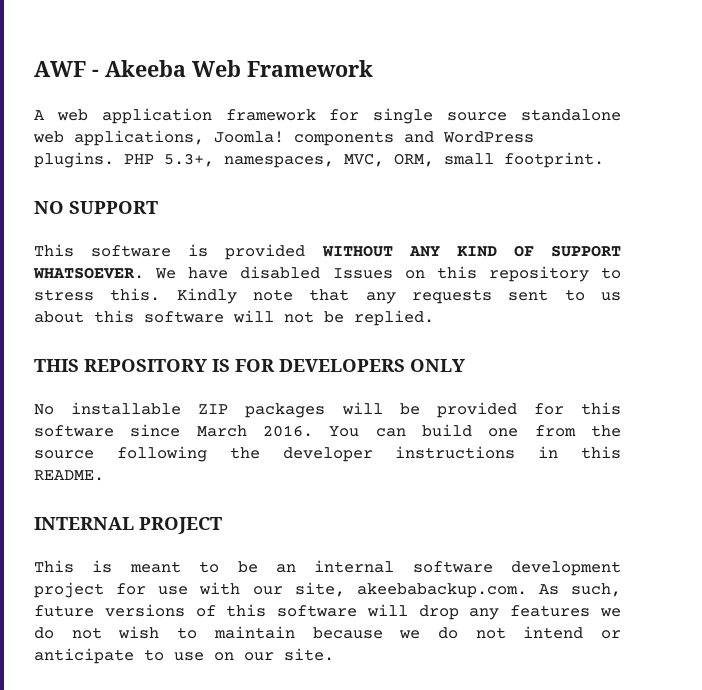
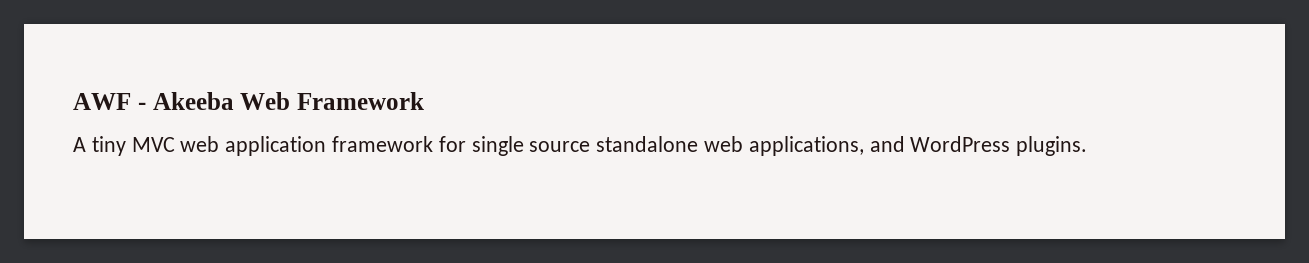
- A web application framework for single source standalone web applications, Joomla! components and WordPress plugins. PHP 5.3+, namespaces, MVC, ORM, small footprint.
- NO SUPPORT
- This software is provided WITHOUT ANY KIND OF SUPPORT WHATSOEVER. We have disabled Issues on this repository to stress this. Kindly note that any requests sent to us about this software will not be replied.
- THIS REPOSITORY IS FOR DEVELOPERS ONLY
- No installable ZIP packages will be provided for this software since March 2016. You can build one from the source following the developer instructions in this README.
- INTERNAL PROJECT
- This is meant to be an internal software development project for use with our site, akeebabackup.com. As such, future versions of this software will drop any features we do not wish to maintain because we do not intend or anticipate to use on our site.
+ A tiny MVC web application framework for single source standalone web applications, and WordPress plugins.

